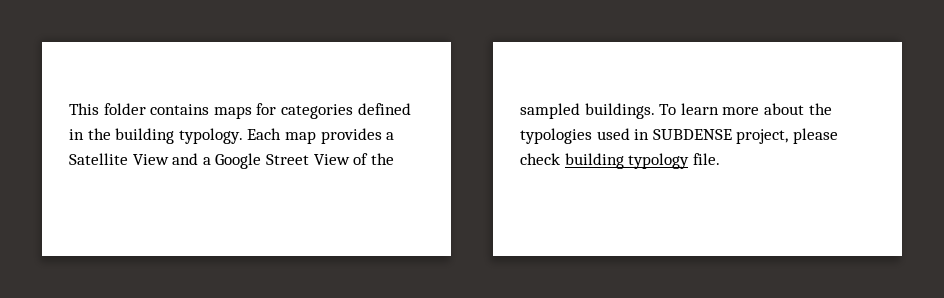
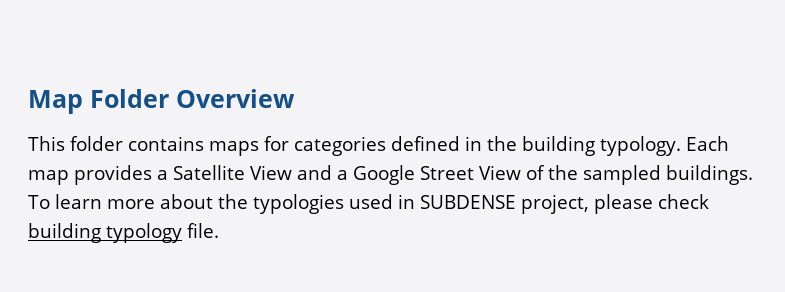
+ Map Folder Overview

